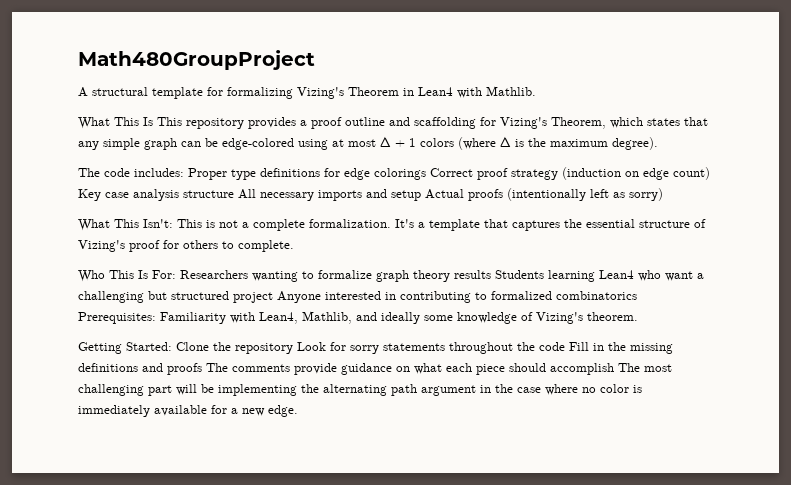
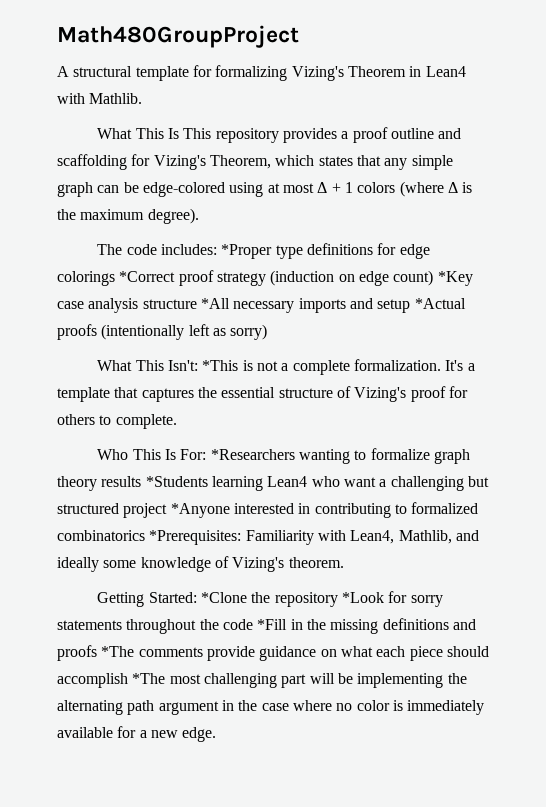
- The code includes: Proper type definitions for edge colorings Correct proof strategy (induction on edge count) Key case analysis structure All necessary imports and setup Actual proofs (intentionally left as sorry)
+ The code includes: *Proper type definitions for edge colorings *Correct proof strategy (induction on edge count) *Key case analysis structure *All necessary imports and setup *Actual proofs (intentionally left as sorry)
- What This Isn't: This is not a complete formalization.
+ What This Isn't: *This is not a complete formalization.
- Who This Is For: Researchers wanting to formalize graph theory results Students learning Lean4 who want a challenging but structured project Anyone interested in contributing to formalized combinatorics Prerequisites: Familiarity with Lean4, Mathlib, and ideally some knowledge of Vizing's theorem.
+ Who This Is For: *Researchers wanting to formalize graph theory results *Students learning Lean4 who want a challenging but structured project *Anyone interested in contributing to formalized combinatorics *Prerequisites: Familiarity with Lean4, Mathlib, and ideally some knowledge of Vizing's theorem.
- Getting Started: Clone the repository Look for sorry statements throughout the code Fill in the missing definitions and proofs The comments provide guidance on what each piece should accomplish The most challenging part will be implementing the alternating path argument in the case where no color is immediately available for a new edge.
+ Getting Started: *Clone the repository *Look for sorry statements throughout the code *Fill in the missing definitions and proofs *The comments provide guidance on what each piece should accomplish *The most challenging part will be implementing the alternating path argument in the case where no color is immediately available for a new edge.

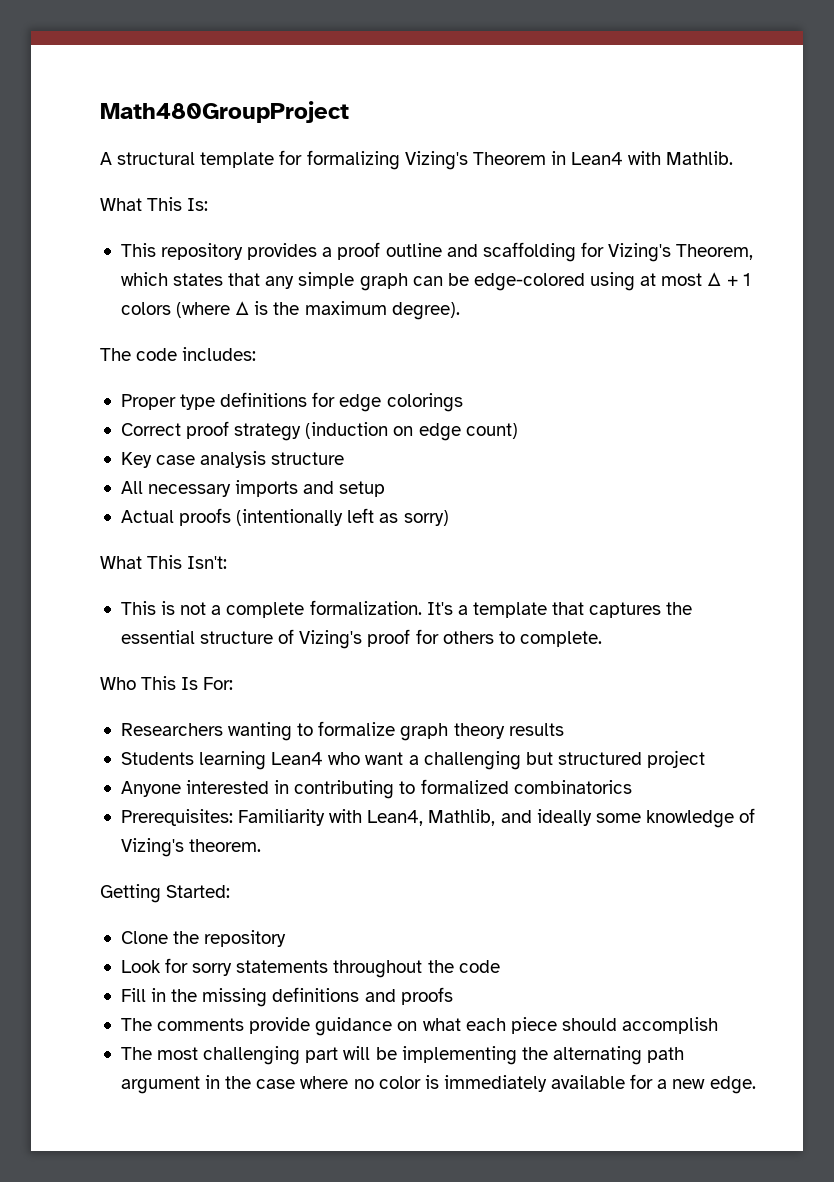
- What This Is This repository provides a proof outline and scaffolding for Vizing's Theorem, which states that any simple graph can be edge-colored using at most Δ + 1 colors (where Δ is the maximum degree).
+ What This Is:
+ This repository provides a proof outline and scaffolding for Vizing's Theorem, which states that any simple graph can be edge-colored using at most Δ + 1 colors (where Δ is the maximum degree).
- The code includes: *Proper type definitions for edge colorings *Correct proof strategy (induction on edge count) *Key case analysis structure *All necessary imports and setup *Actual proofs (intentionally left as sorry)
+ The code includes:
+ Proper type definitions for edge colorings
+ Correct proof strategy (induction on edge count)
+ Key case analysis structure
+ All necessary imports and setup
+ Actual proofs (intentionally left as sorry)
- What This Isn't: *This is not a complete formalization.
+ What This Isn't:
+ This is not a complete formalization.
- Who This Is For: *Researchers wanting to formalize graph theory results *Students learning Lean4 who want a challenging but structured project *Anyone interested in contributing to formalized combinatorics *Prerequisites: Familiarity with Lean4, Mathlib, and ideally some knowledge of Vizing's theorem.
+ Who This Is For:
+ Researchers wanting to formalize graph theory results
+ Students learning Lean4 who want a challenging but structured project
+ Anyone interested in contributing to formalized combinatorics
+ Prerequisites: Familiarity with Lean4, Mathlib, and ideally some knowledge of Vizing's theorem.
- Getting Started: *Clone the repository *Look for sorry statements throughout the code *Fill in the missing definitions and proofs *The comments provide guidance on what each piece should accomplish *The most challenging part will be implementing the alternating path argument in the case where no color is immediately available for a new edge.
+ Getting Started:
+ Clone the repository
+ Look for sorry statements throughout the code
+ Fill in the missing definitions and proofs
+ The comments provide guidance on what each piece should accomplish
+ The most challenging part will be implementing the alternating path argument in the case where no color is immediately available for a new edge.

